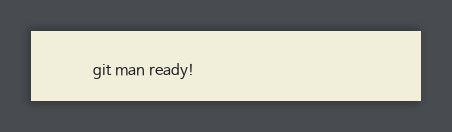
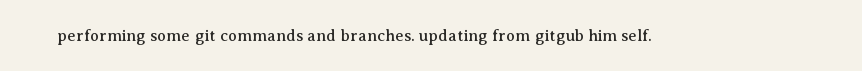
- git man ready!
+ performing some git commands and branches. updating from gitgub him self.

